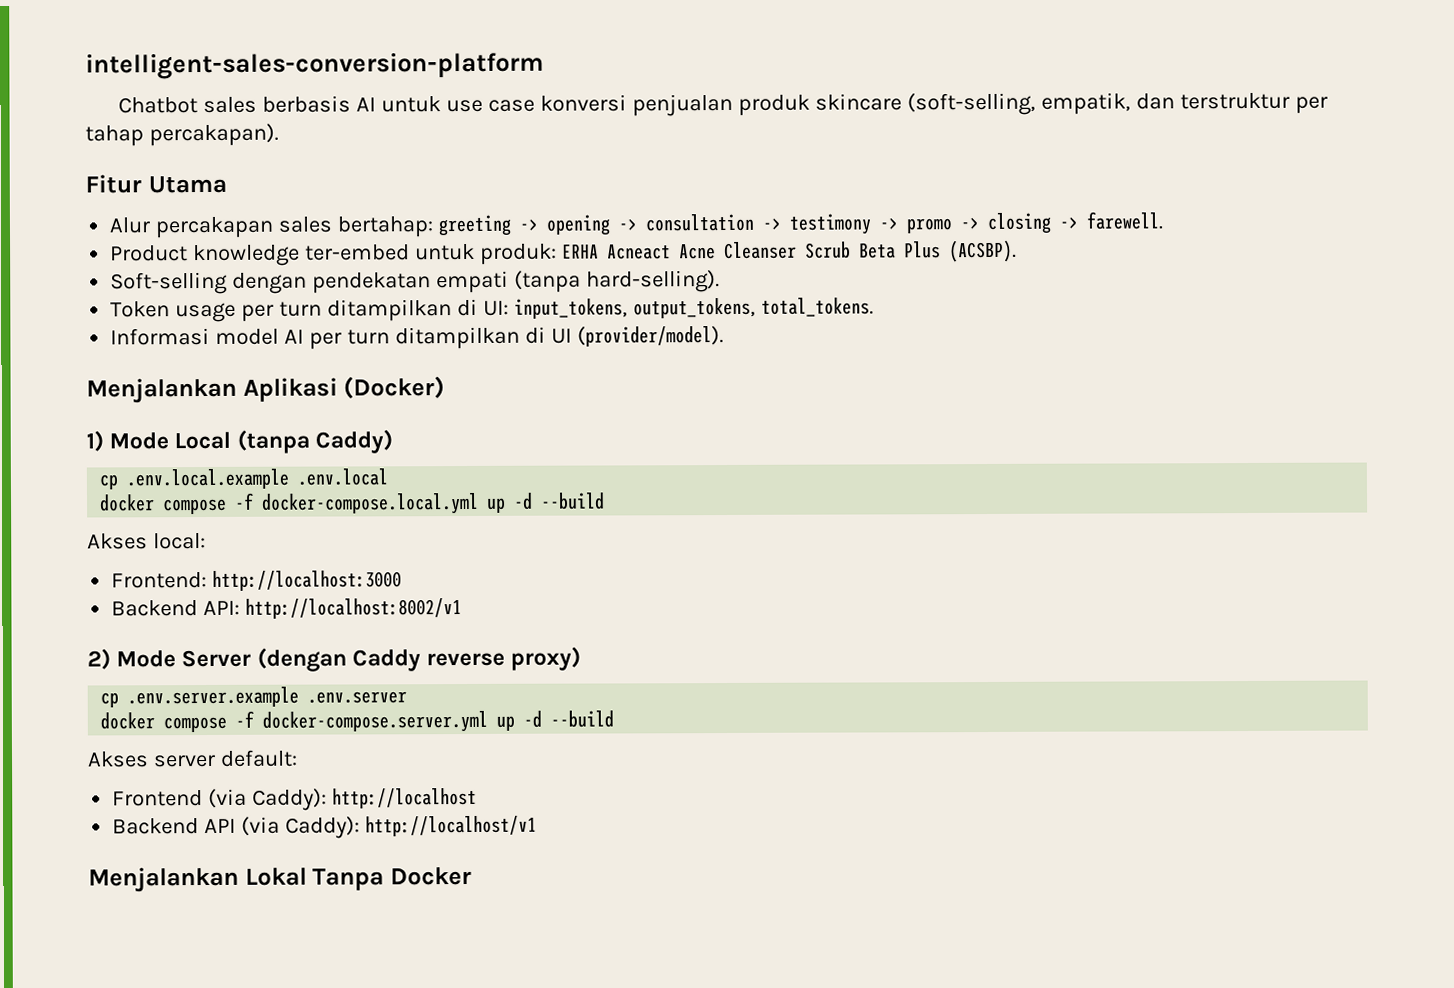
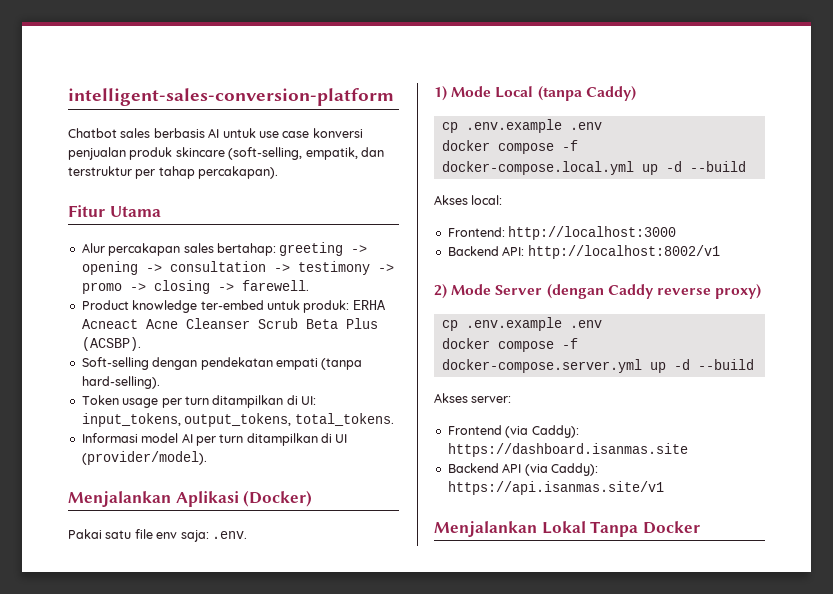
+ Pakai satu file env saja: .env.
  1) Mode Local (tanpa Caddy)
- cp .env.local.example .env.local
+ cp .env.example .env
  2) Mode Server (dengan Caddy reverse proxy)
- cp .env.server.example .env.server
+ cp .env.example .env
- Akses server default:
+ Akses server:
- Frontend (via Caddy): http://localhost
+ Frontend (via Caddy): https://dashboard.isanmas.site
- Backend API (via Caddy): http://localhost/v1
+ Backend API (via Caddy): https://api.isanmas.site/v1

